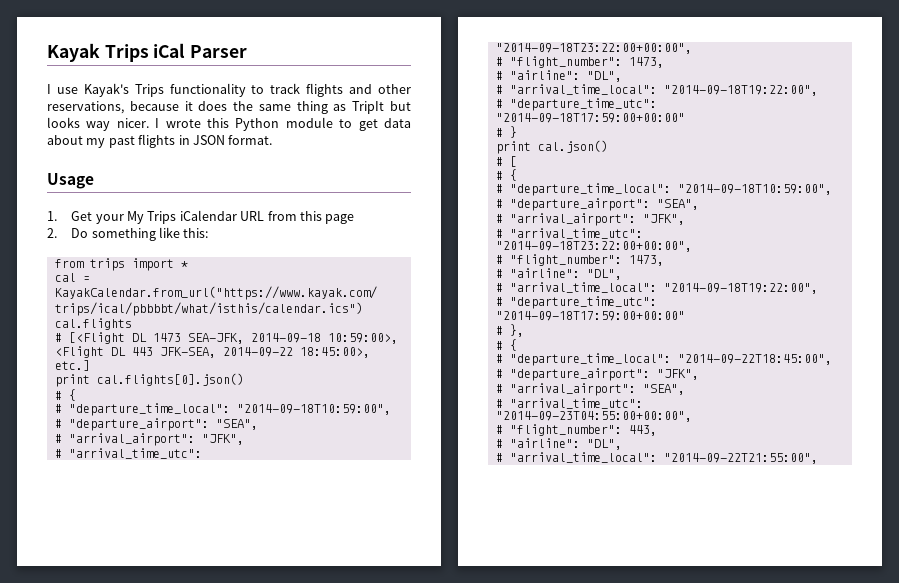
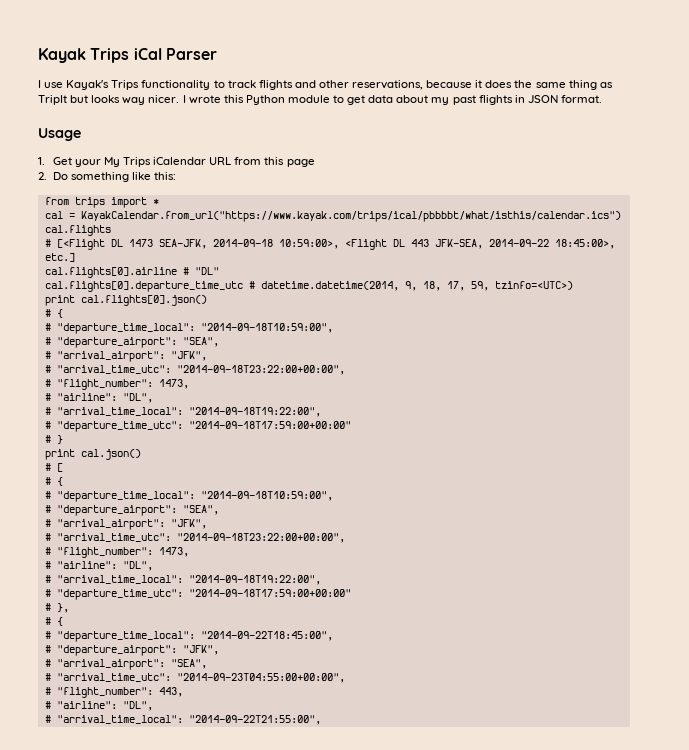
+ cal.flights[0].airline # "DL"
+ cal.flights[0].departure_time_utc # datetime.datetime(2014, 9, 18, 17, 59, tzinfo=<UTC>)

